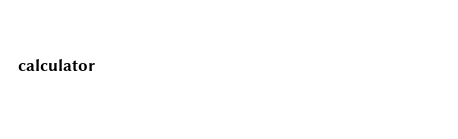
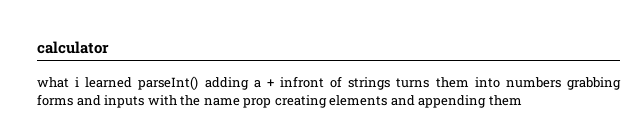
+ what i learned parseInt() adding a + infront of strings turns them into numbers grabbing forms and inputs with the name prop creating elements and appending them

